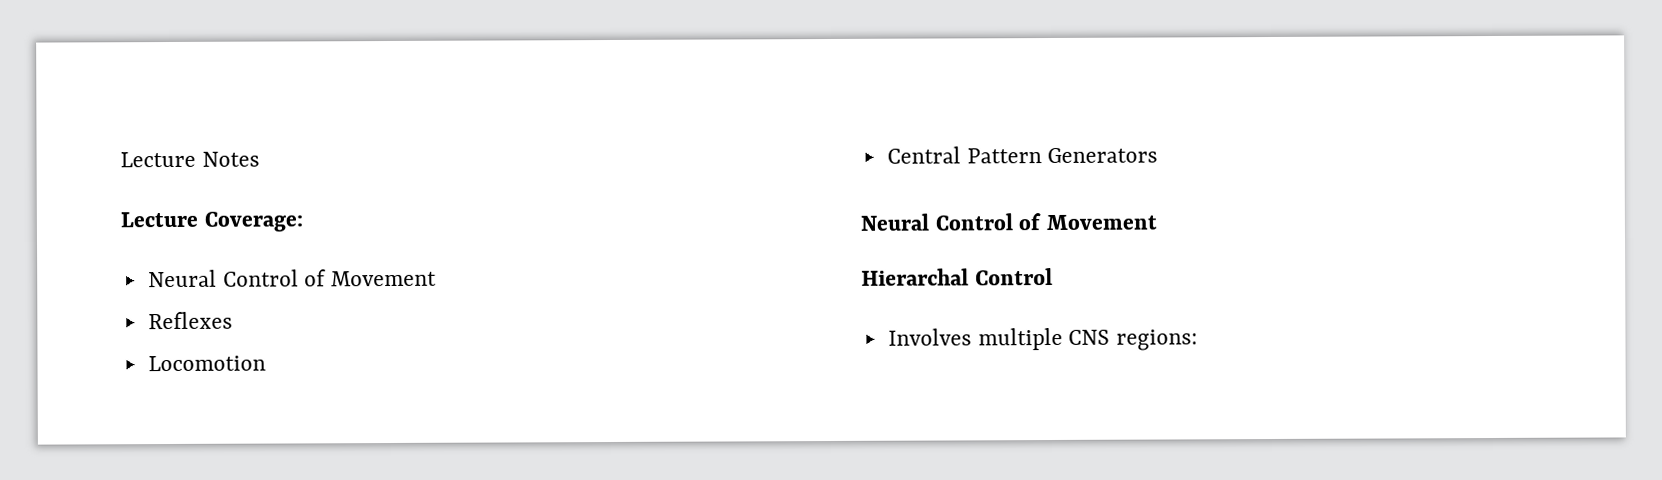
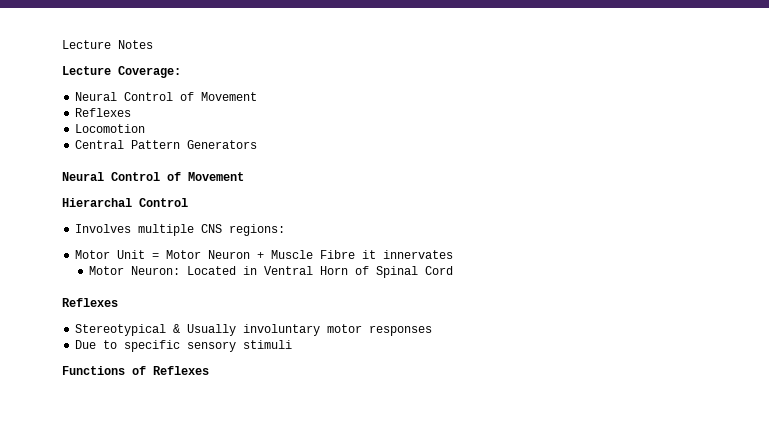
+ Motor Unit = Motor Neuron + Muscle Fibre it innervates
+ Motor Neuron: Located in Ventral Horn of Spinal Cord
+ Reflexes
+ Stereotypical & Usually involuntary motor responses
+ Due to specific sensory stimuli
+ Functions of Reflexes

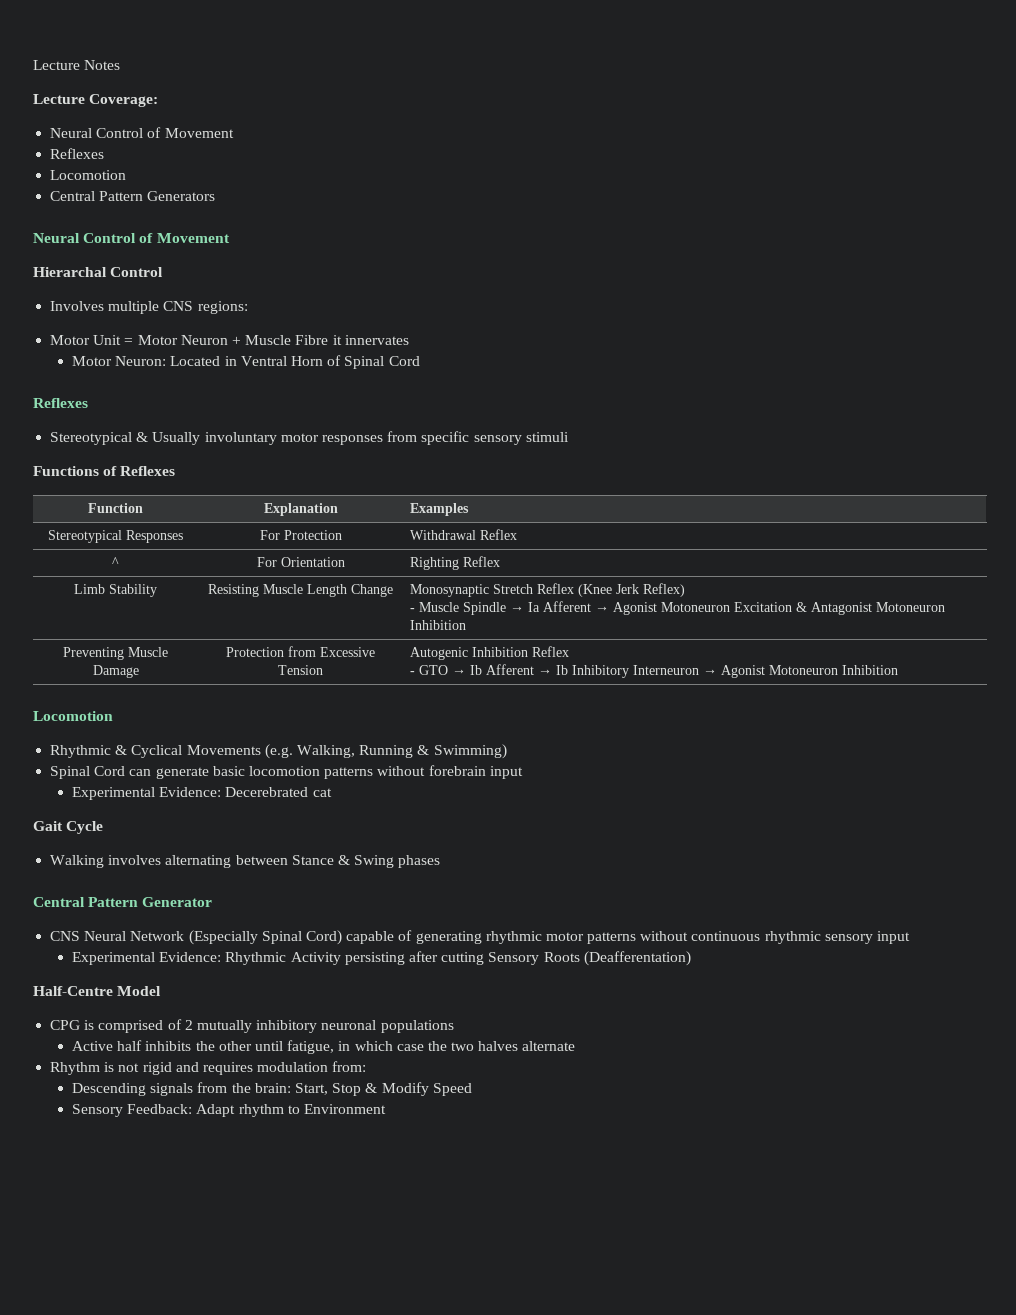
- Stereotypical & Usually involuntary motor responses
- Due to specific sensory stimuli
+ Stereotypical & Usually involuntary motor responses from specific sensory stimuli
+ Function | Explanation | Examples
+ Stereotypical Responses | For Protection | Withdrawal Reflex
+ ^ | For Orientation | Righting Reflex
+ Limb Stability | Resisting Muscle Length Change | Monosynaptic Stretch Reflex (Knee Jerk Reflex)
+ - Muscle Spindle → Ia Afferent → Agonist Motoneuron Excitation & Antagonist Motoneuron Inhibition
+ Preventing Muscle Damage | Protection from Excessive Tension | Autogenic Inhibition Reflex
+ - GTO → Ib Afferent → Ib Inhibitory Interneuron → Agonist Motoneuron Inhibition
+ Locomotion
+ Rhythmic & Cyclical Movements (e.g. Walking, Running & Swimming)
+ Spinal Cord can generate basic locomotion patterns without forebrain input
+ Experimental Evidence: Decerebrated cat
+ Gait Cycle
+ Walking involves alternating between Stance & Swing phases
+ Central Pattern Generator
+ CNS Neural Network (Especially Spinal Cord) capable of generating rhythmic motor patterns without continuous rhythmic sensory input
+ Experimental Evidence: Rhythmic Activity persisting after cutting Sensory Roots (Deafferentation)
+ Half-Centre Model
+ CPG is comprised of 2 mutually inhibitory neuronal populations
+ Active half inhibits the other until fatigue, in which case the two halves alternate
+ Rhythm is not rigid and requires modulation from:
+ Descending signals from the brain: Start, Stop & Modify Speed
+ Sensory Feedback: Adapt rhythm to Environment

